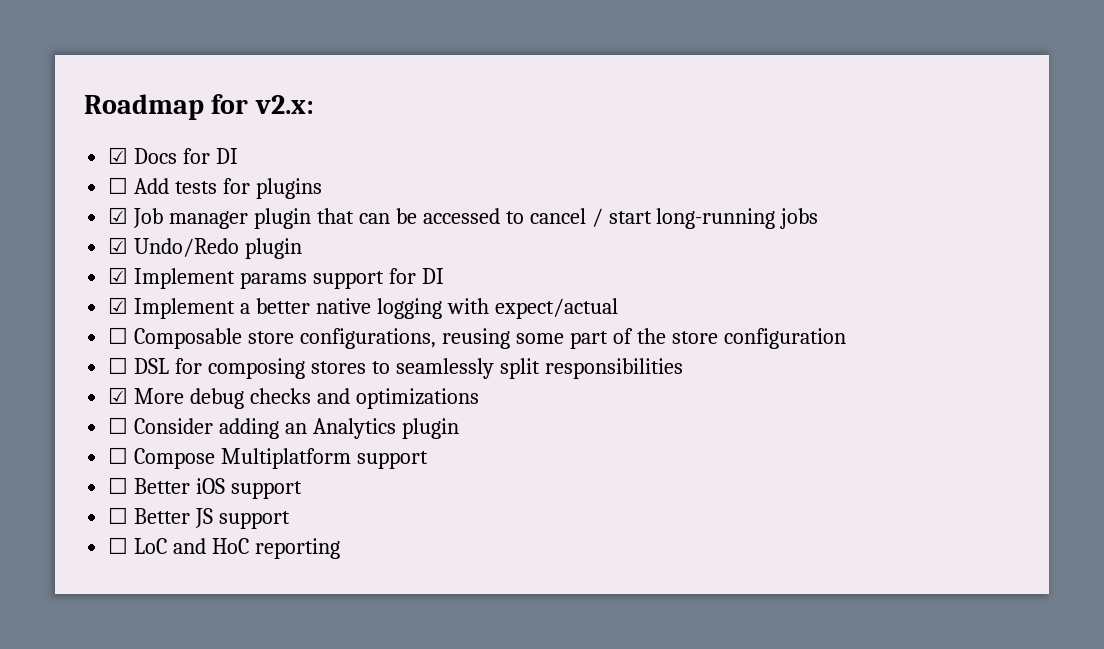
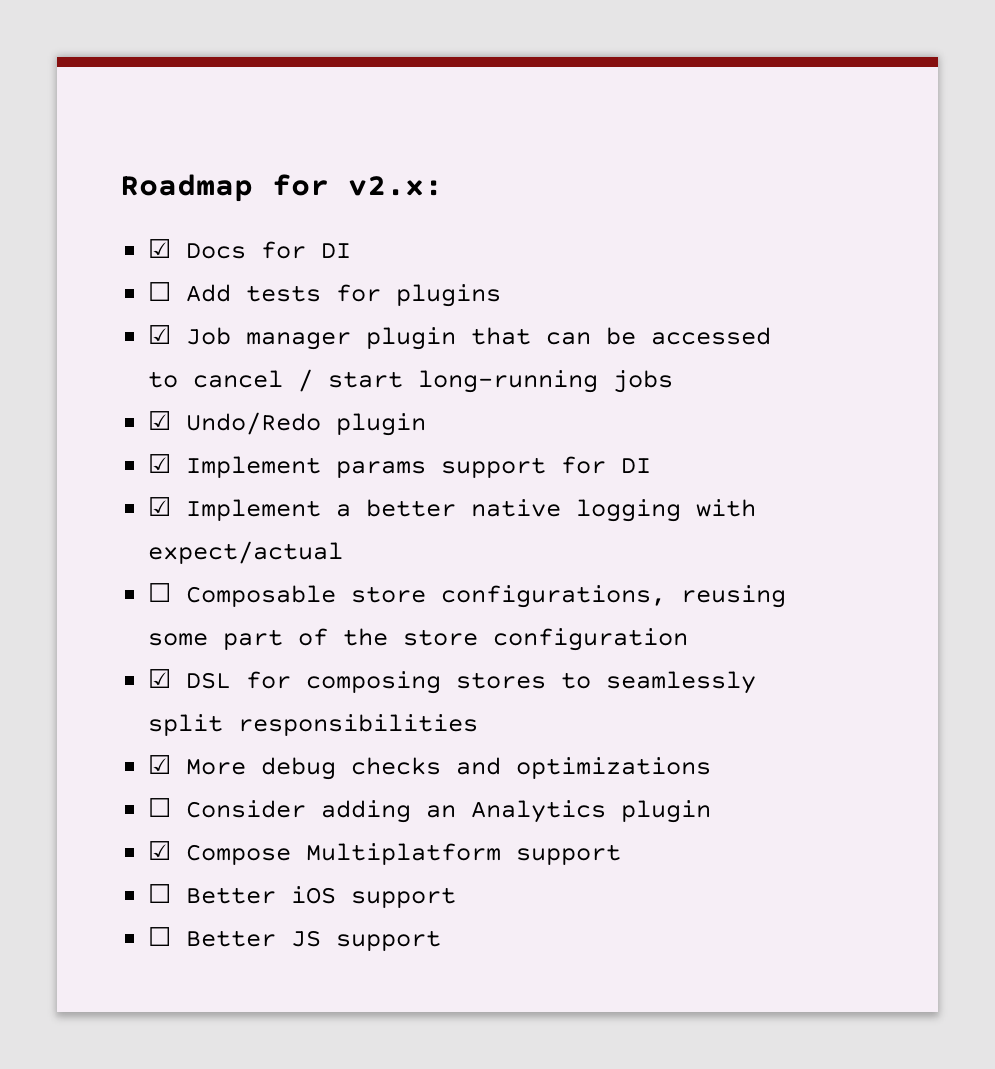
- ☐ DSL for composing stores to seamlessly split responsibilities
+ ☑ DSL for composing stores to seamlessly split responsibilities
- ☐ Compose Multiplatform support
+ ☑ Compose Multiplatform support
- ☐ LoC and HoC reporting

